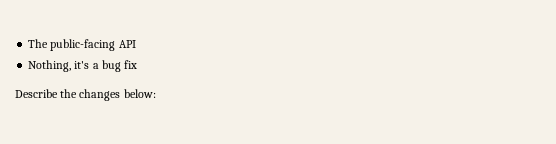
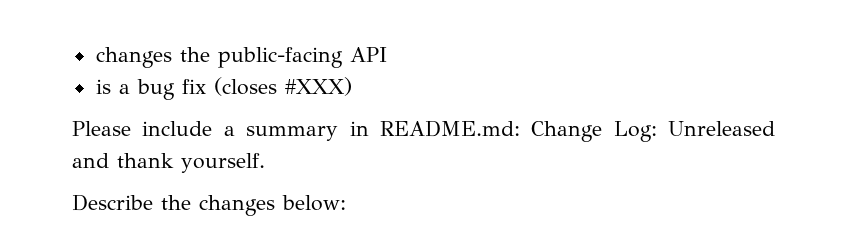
- The public-facing API
+ changes the public-facing API
- Nothing, it's a bug fix
+ is a bug fix (closes #XXX)
+ Please include a summary in README.md: Change Log: Unreleased and thank yourself.

